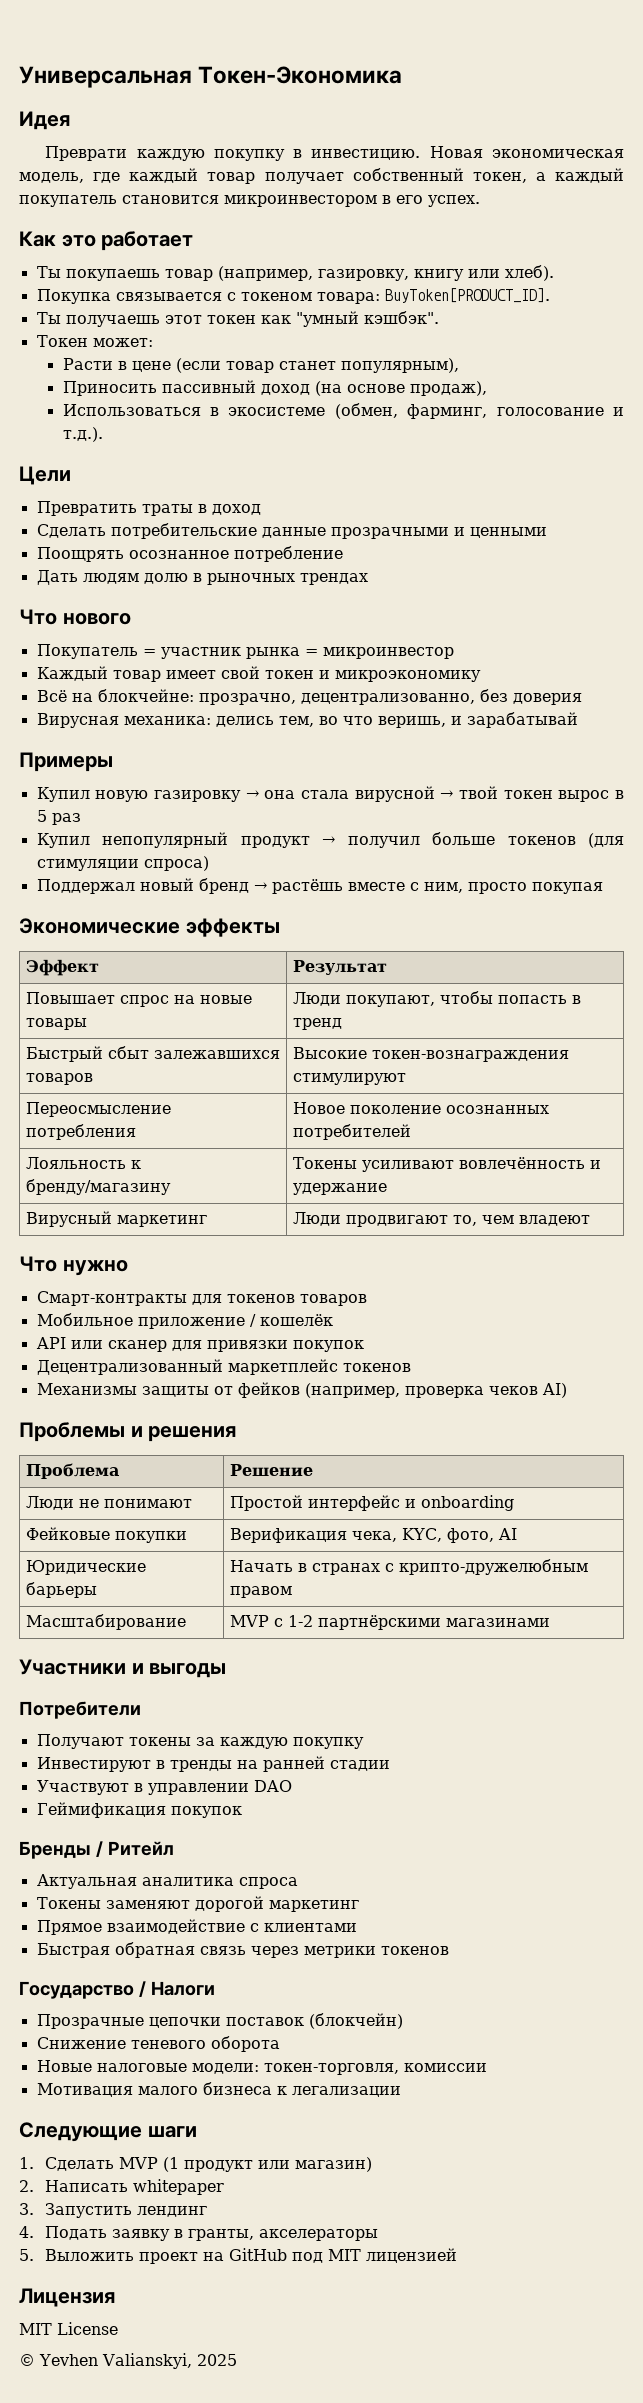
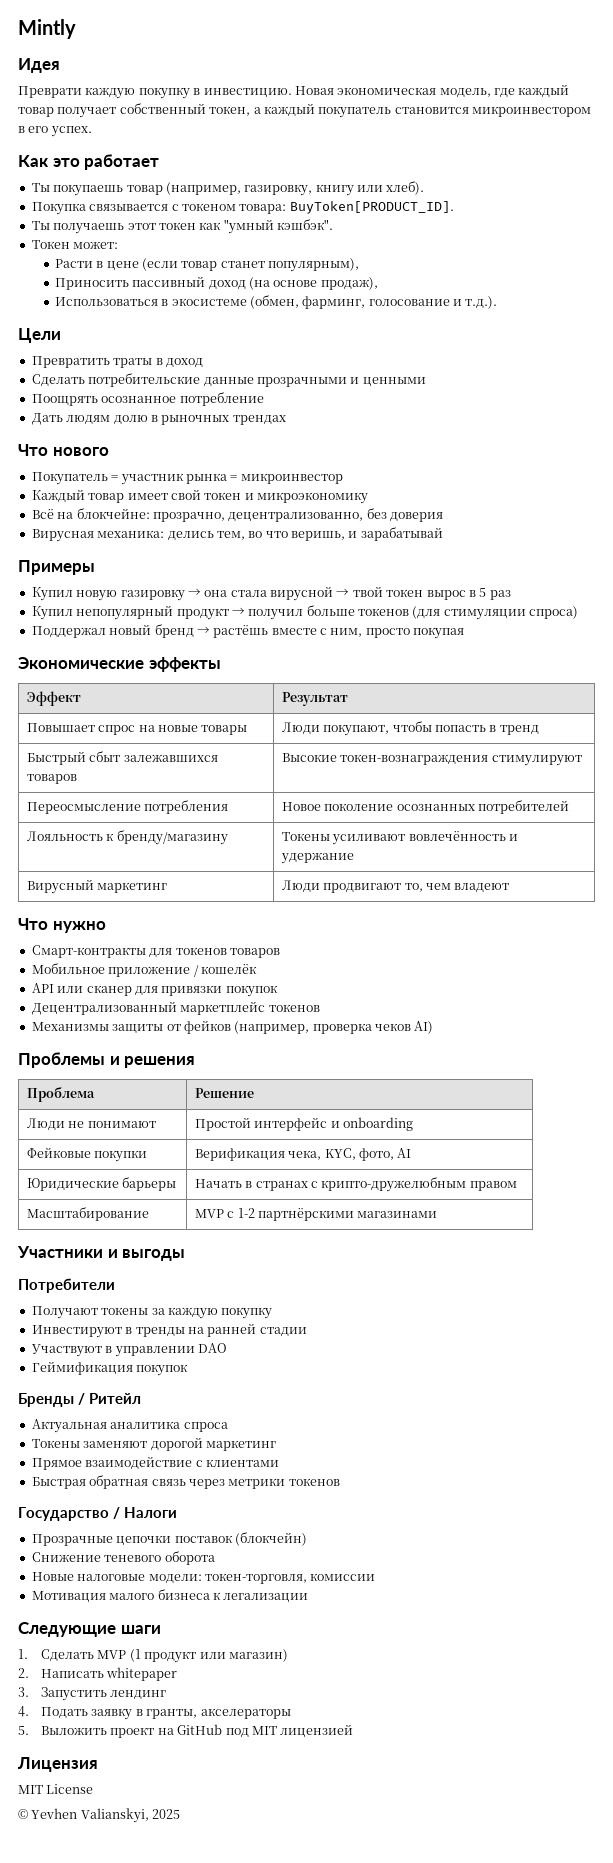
- Универсальная Токен-Экономика
+ Mintly

